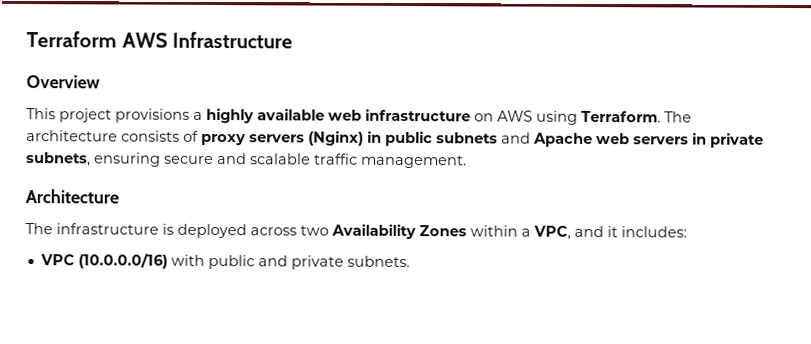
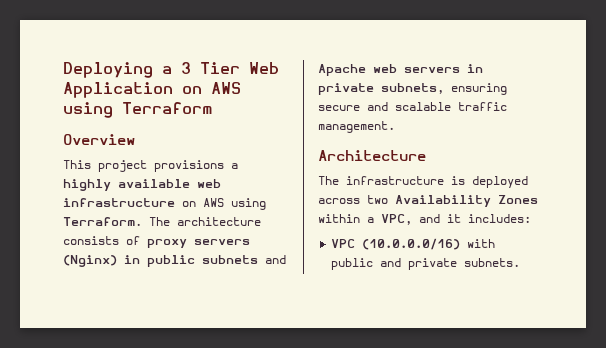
- Terraform AWS Infrastructure
+ Deploying a 3 Tier Web Application on AWS using Terraform

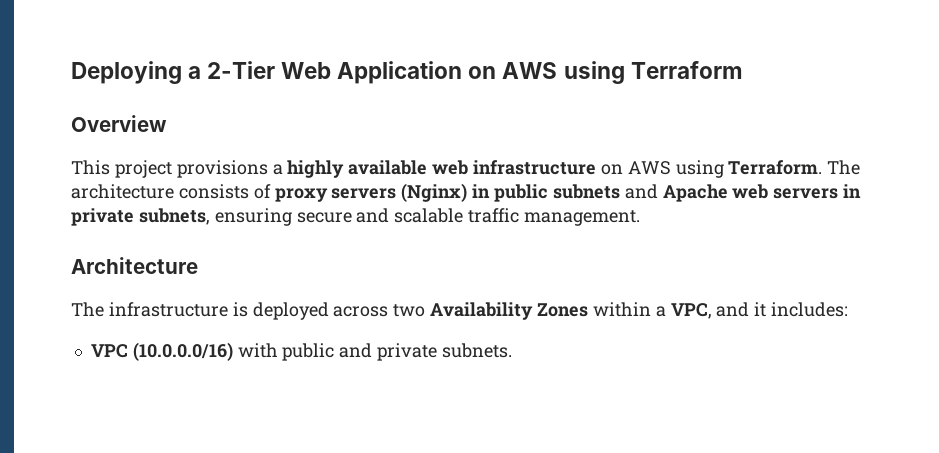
- Deploying a 3 Tier Web Application on AWS using Terraform
+ Deploying a 2-Tier Web Application on AWS using Terraform

